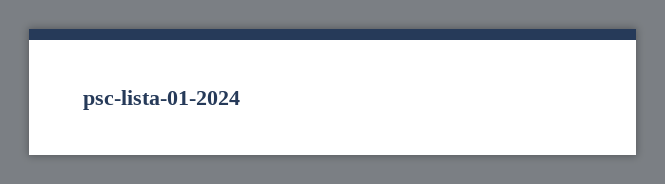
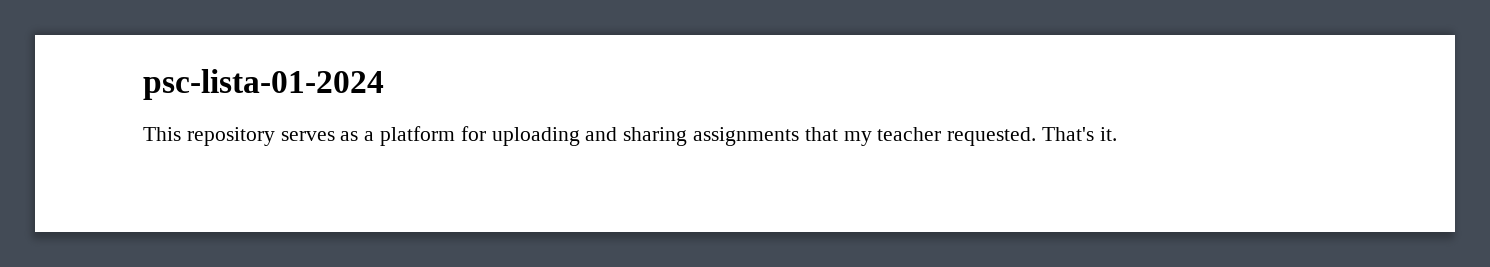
+ This repository serves as a platform for uploading and sharing assignments that my teacher requested. That's it.

